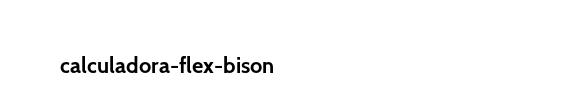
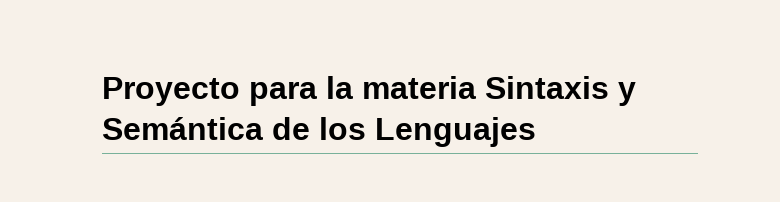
- calculadora-flex-bison
+ Proyecto para la materia Sintaxis y Semántica de los Lenguajes

